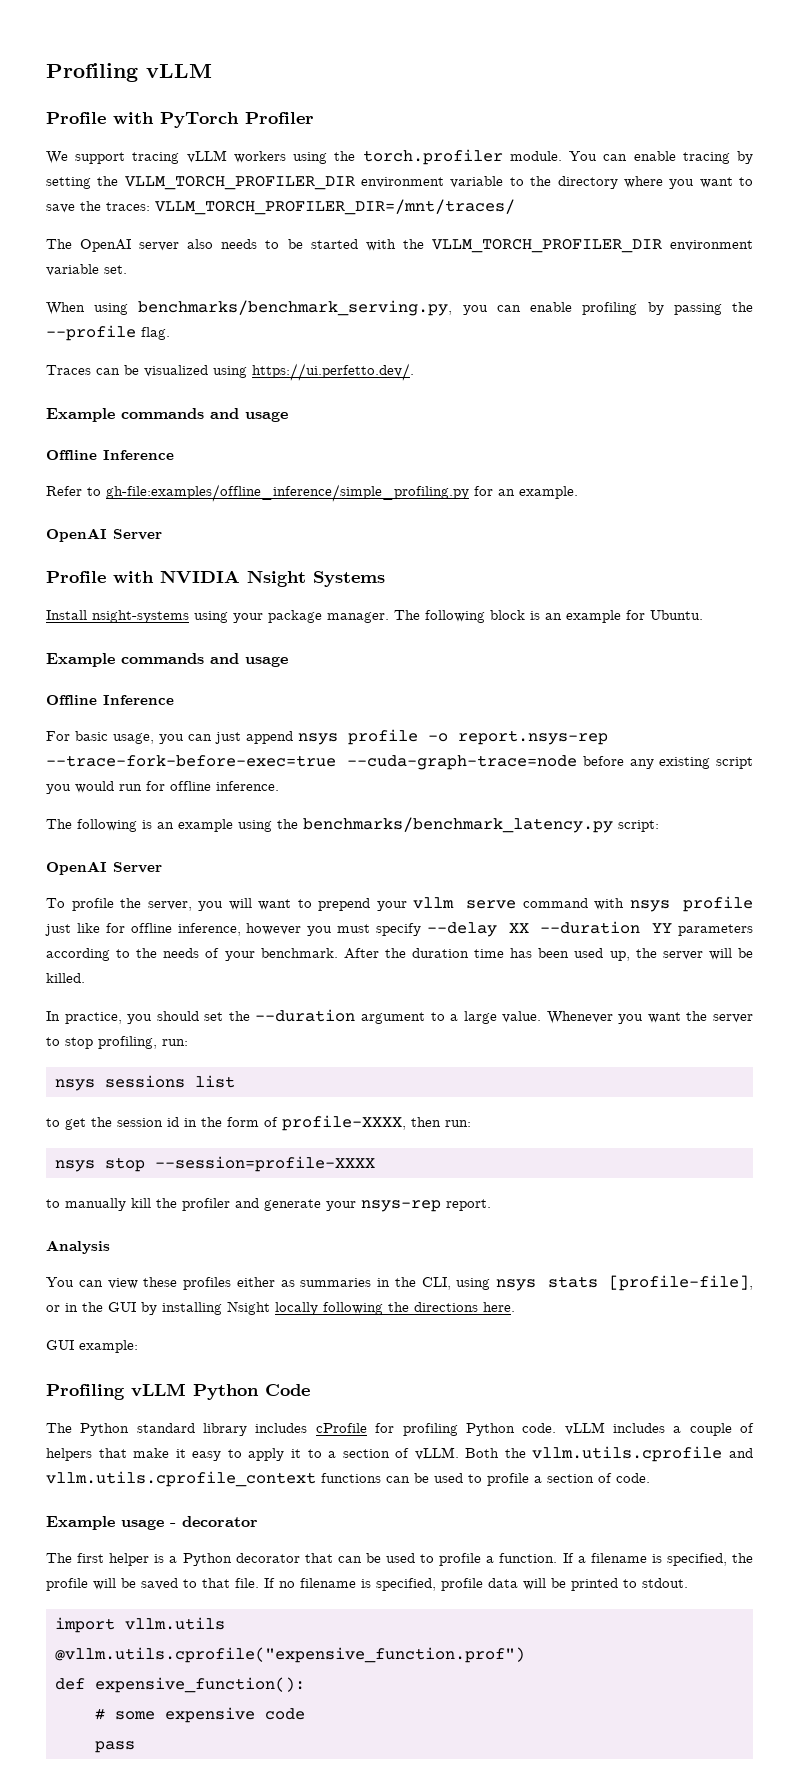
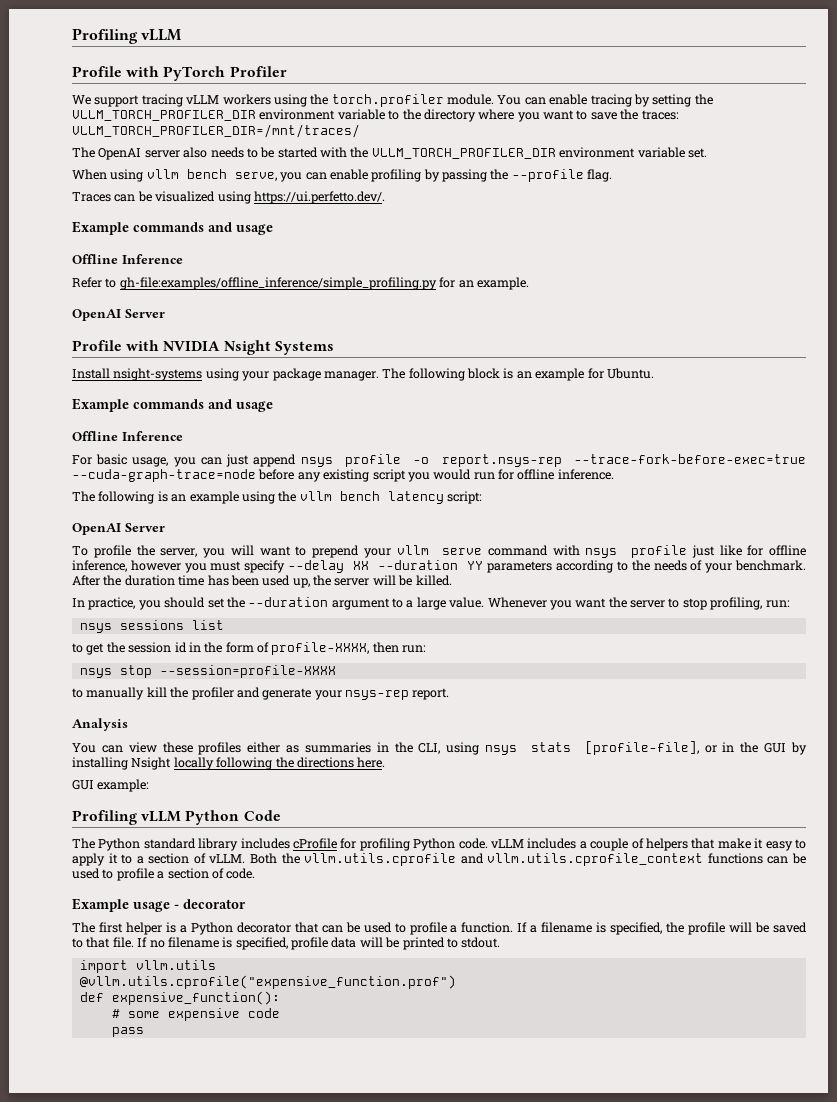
- When using benchmarks/benchmark_serving.py, you can enable profiling by passing the --profile flag.
+ When using vllm bench serve, you can enable profiling by passing the --profile flag.
- The following is an example using the benchmarks/benchmark_latency.py script:
+ The following is an example using the vllm bench latency script:

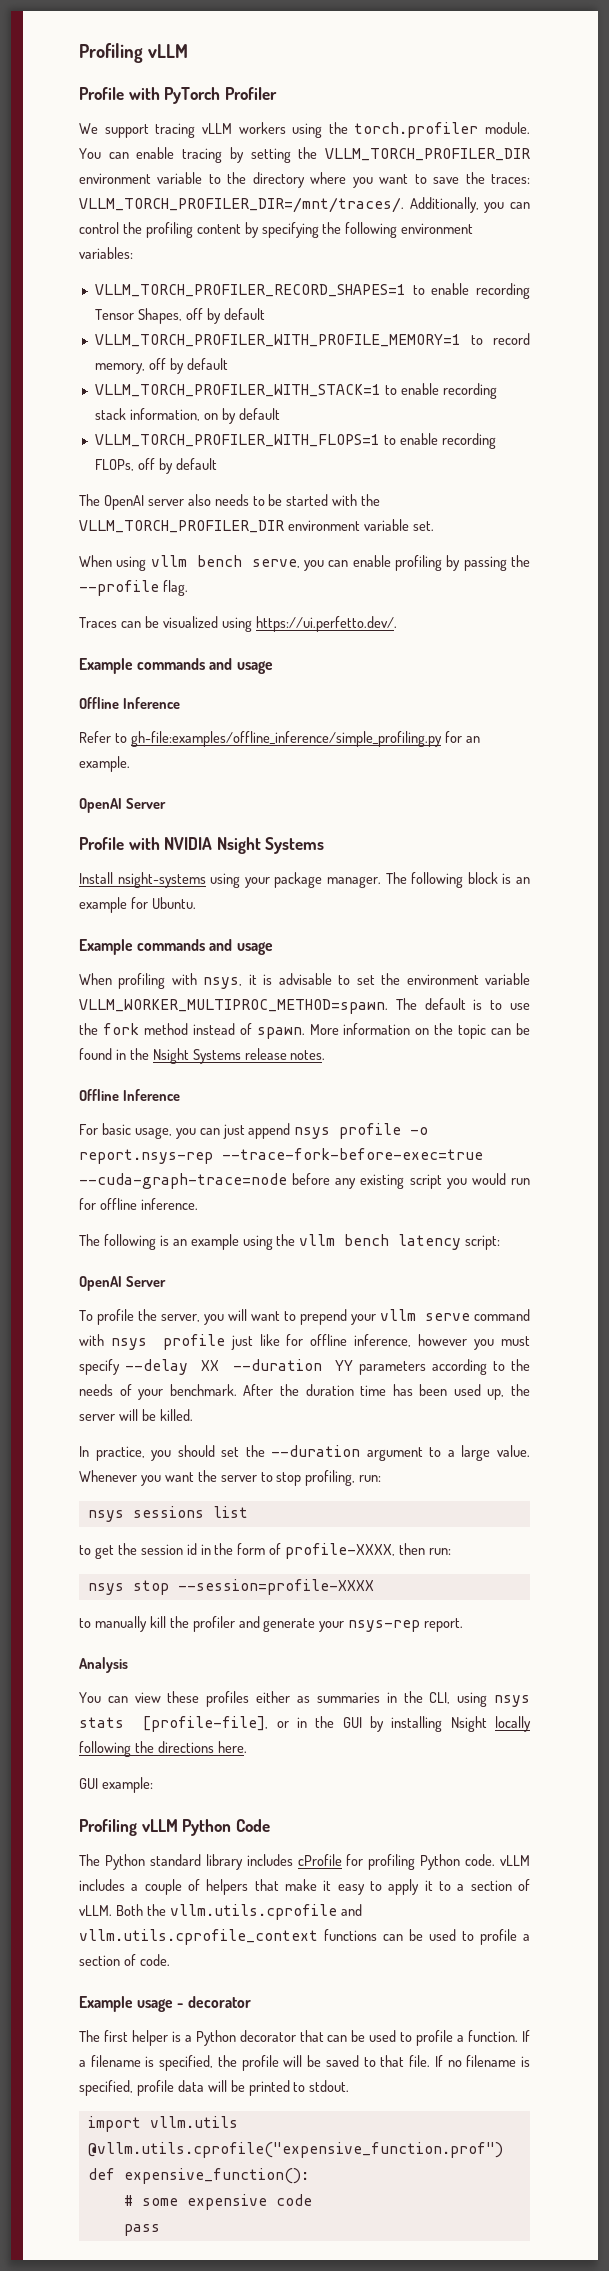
- You can enable tracing by setting the VLLM_TORCH_PROFILER_DIR environment variable to the directory where you want to save the traces: VLLM_TORCH_PROFILER_DIR=/mnt/traces/
+ You can enable tracing by setting the VLLM_TORCH_PROFILER_DIR environment variable to the directory where you want to save the traces: VLLM_TORCH_PROFILER_DIR=/mnt/traces/. Additionally, you can control the profiling content by specifying the following environment variables:
+ VLLM_TORCH_PROFILER_RECORD_SHAPES=1 to enable recording Tensor Shapes, off by default
+ VLLM_TORCH_PROFILER_WITH_PROFILE_MEMORY=1 to record memory, off by default
+ VLLM_TORCH_PROFILER_WITH_STACK=1 to enable recording stack information, on by default
+ VLLM_TORCH_PROFILER_WITH_FLOPS=1 to enable recording FLOPs, off by default
+ When profiling with nsys, it is advisable to set the environment variable VLLM_WORKER_MULTIPROC_METHOD=spawn. The default is to use the fork method instead of spawn. More information on the topic can be found in the Nsight Systems release notes.

